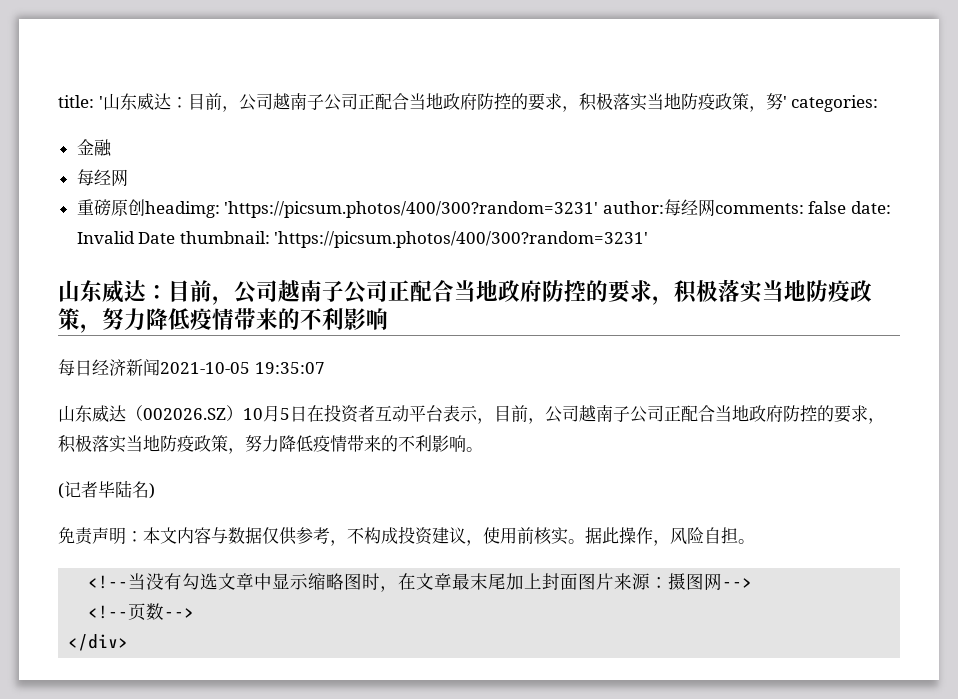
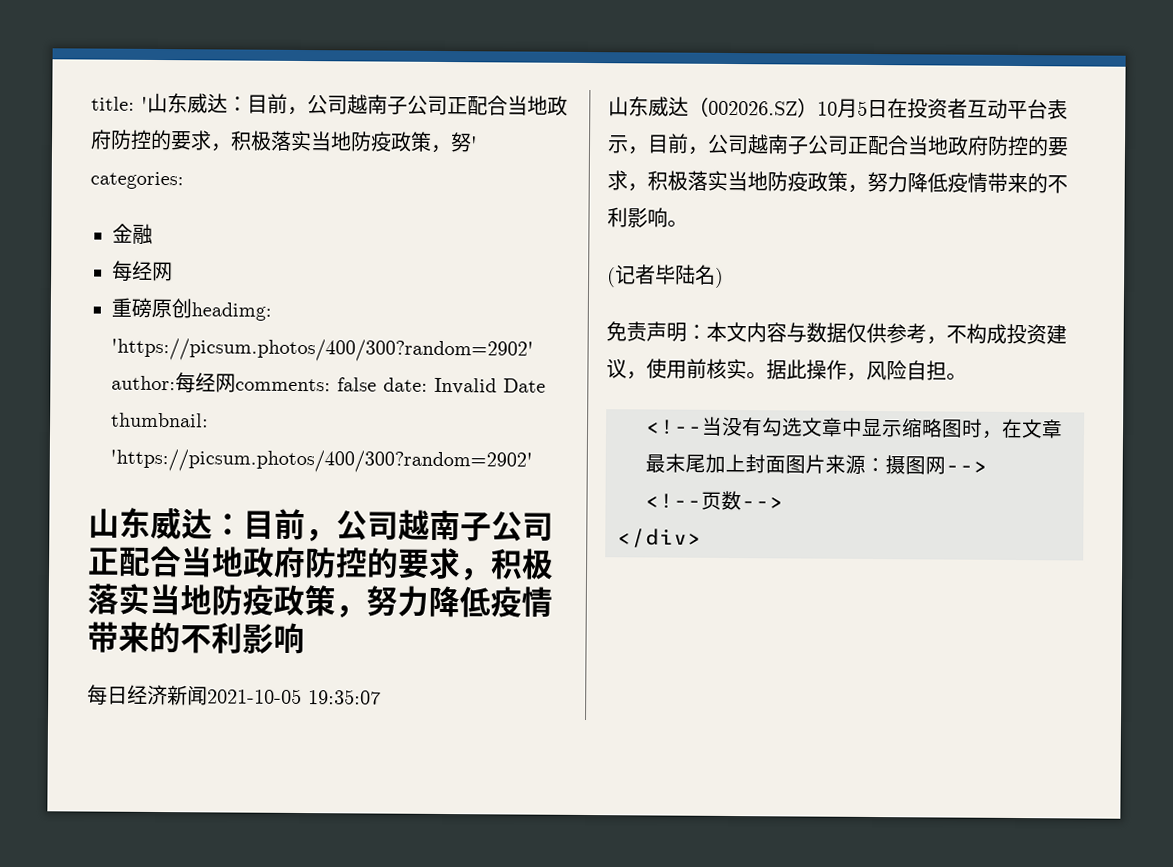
- 重磅原创headimg: 'https://picsum.photos/400/300?random=3231' author:每经网comments: false date: Invalid Date thumbnail: 'https://picsum.photos/400/300?random=3231'
+ 重磅原创headimg: 'https://picsum.photos/400/300?random=2902' author:每经网comments: false date: Invalid Date thumbnail: 'https://picsum.photos/400/300?random=2902'

